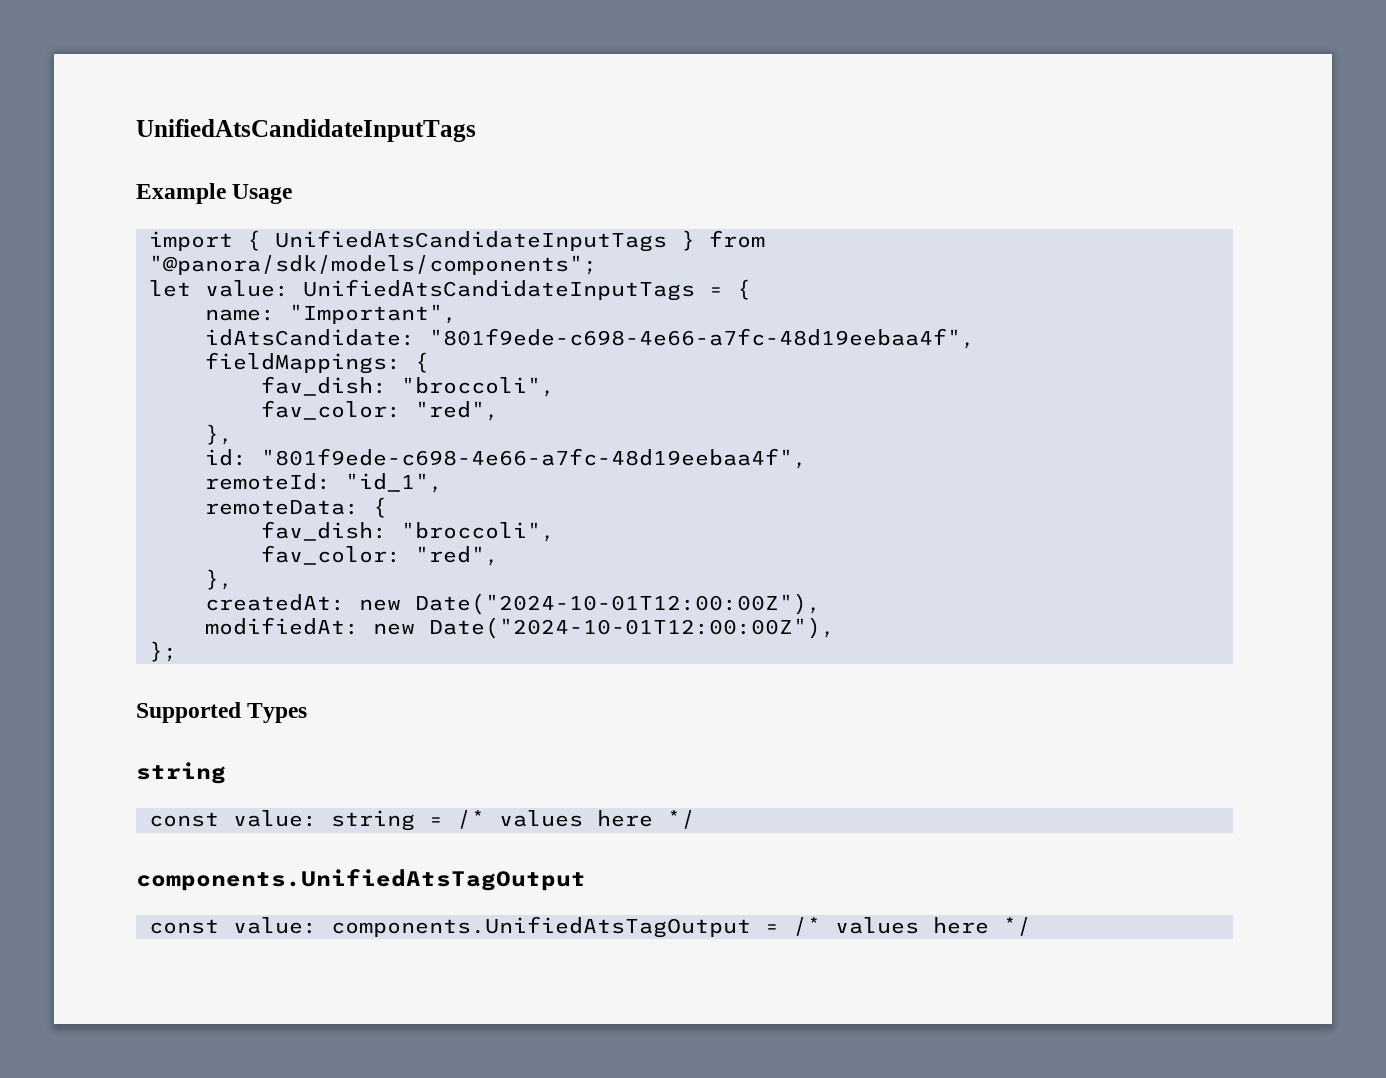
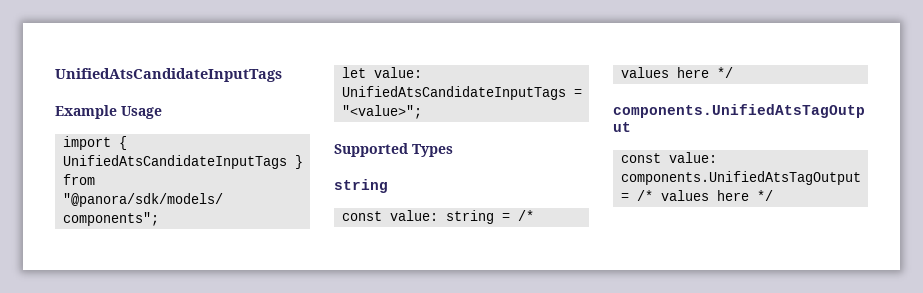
- let value: UnifiedAtsCandidateInputTags = {
- name: "Important",
- idAtsCandidate: "801f9ede-c698-4e66-a7fc-48d19eebaa4f",
- fieldMappings: {
- fav_dish: "broccoli",
- fav_color: "red",
- },
- id: "801f9ede-c698-4e66-a7fc-48d19eebaa4f",
- remoteId: "id_1",
- remoteData: {
- fav_dish: "broccoli",
- fav_color: "red",
- },
- createdAt: new Date("2024-10-01T12:00:00Z"),
- modifiedAt: new Date("2024-10-01T12:00:00Z"),
- };
+ let value: UnifiedAtsCandidateInputTags = "<value>";

